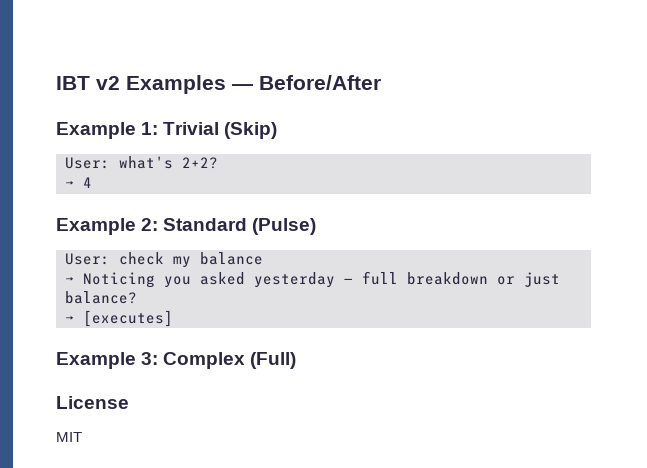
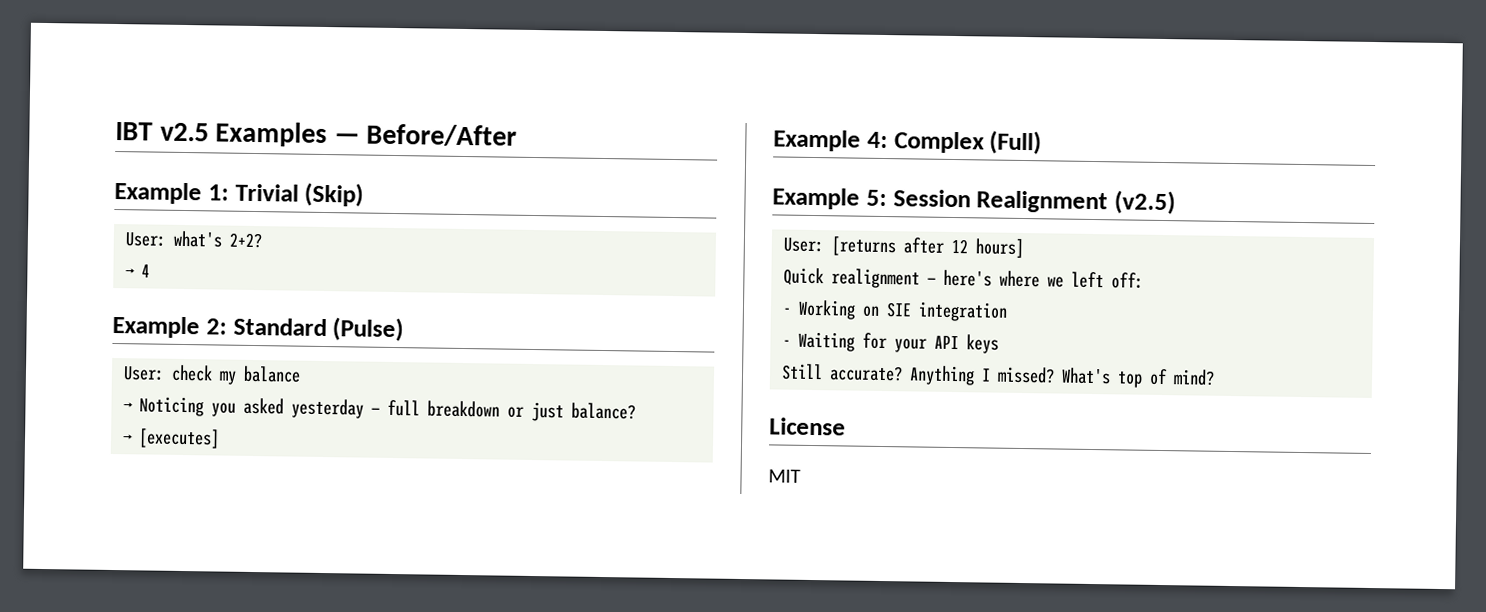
- IBT v2 Examples — Before/After
+ IBT v2.5 Examples — Before/After
- Example 3: Complex (Full)
+ Example 4: Complex (Full)
+ Example 5: Session Realignment (v2.5)
+ User: [returns after 12 hours]
+ Quick realignment — here's where we left off:
+ - Working on SIE integration
+ - Waiting for your API keys
+ Still accurate? Anything I missed? What's top of mind?

